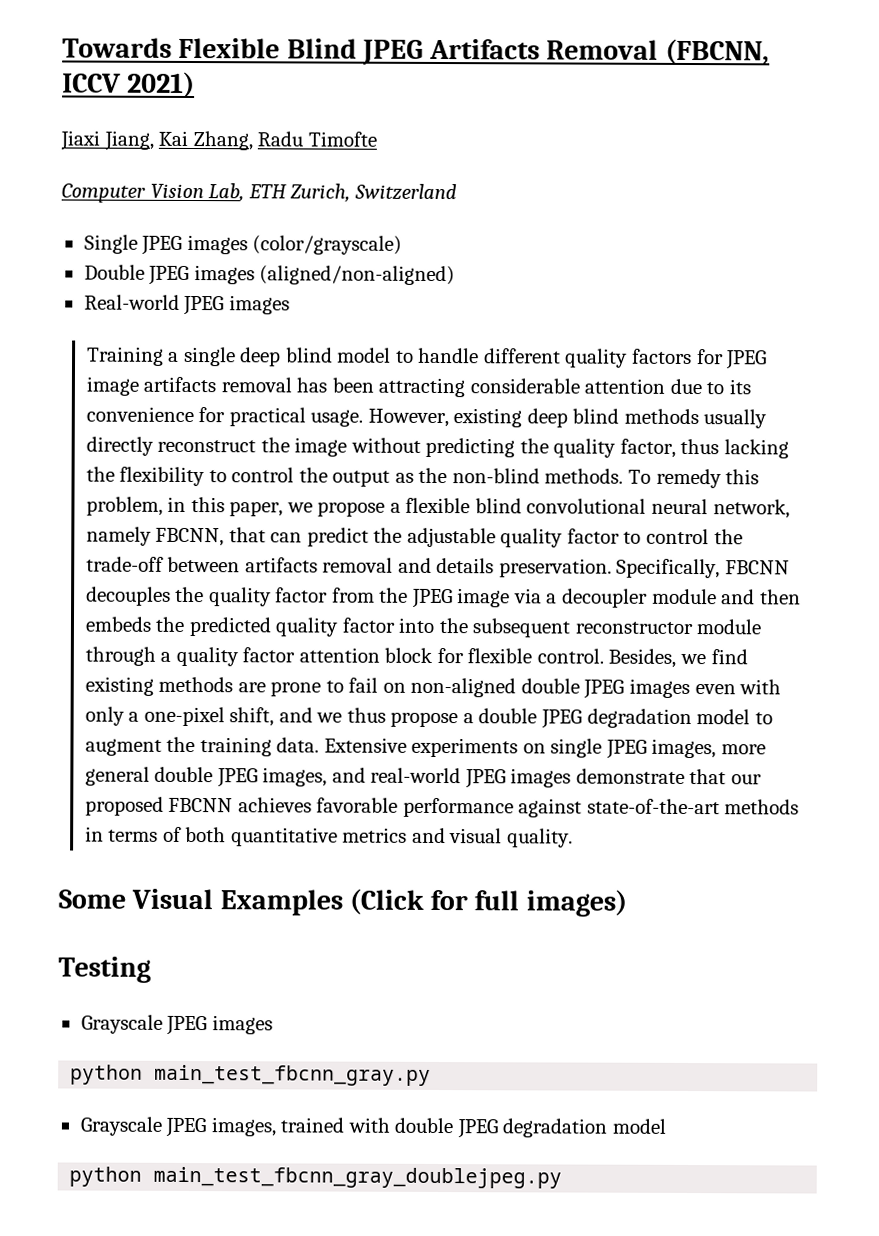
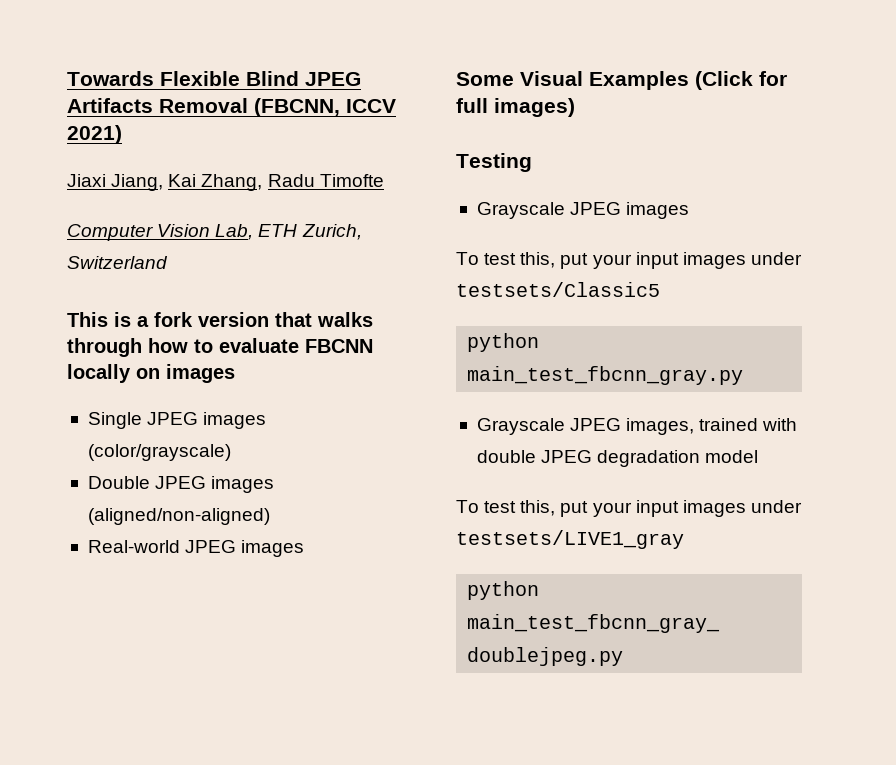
+ This is a fork version that walks through how to evaluate FBCNN locally on images
- Training a single deep blind model to handle different quality factors for JPEG image artifacts removal has been attracting considerable attention due to its convenience for practical usage. However, existing deep blind methods usually directly reconstruct the image without predicting the quality factor, thus lacking the flexibility to control the output as the non-blind methods. To remedy this problem, in this paper, we propose a flexible blind convolutional neural network, namely FBCNN, that can predict the adjustable quality factor to control the trade-off between artifacts removal and details preservation. Specifically, FBCNN decouples the quality factor from the JPEG image via a decoupler module and then embeds the predicted quality factor into the subsequent reconstructor module through a quality factor attention block for flexible control. Besides, we find existing methods are prone to fail on non-aligned double JPEG images even with only a one-pixel shift, and we thus propose a double JPEG degradation model to augment the training data. Extensive experiments on single JPEG images, more general double JPEG images, and real-world JPEG images demonstrate that our proposed FBCNN achieves favorable performance against state-of-the-art methods in terms of both quantitative metrics and visual quality.
+ To test this, put your input images under testsets/Classic5
+ To test this, put your input images under testsets/LIVE1_gray

